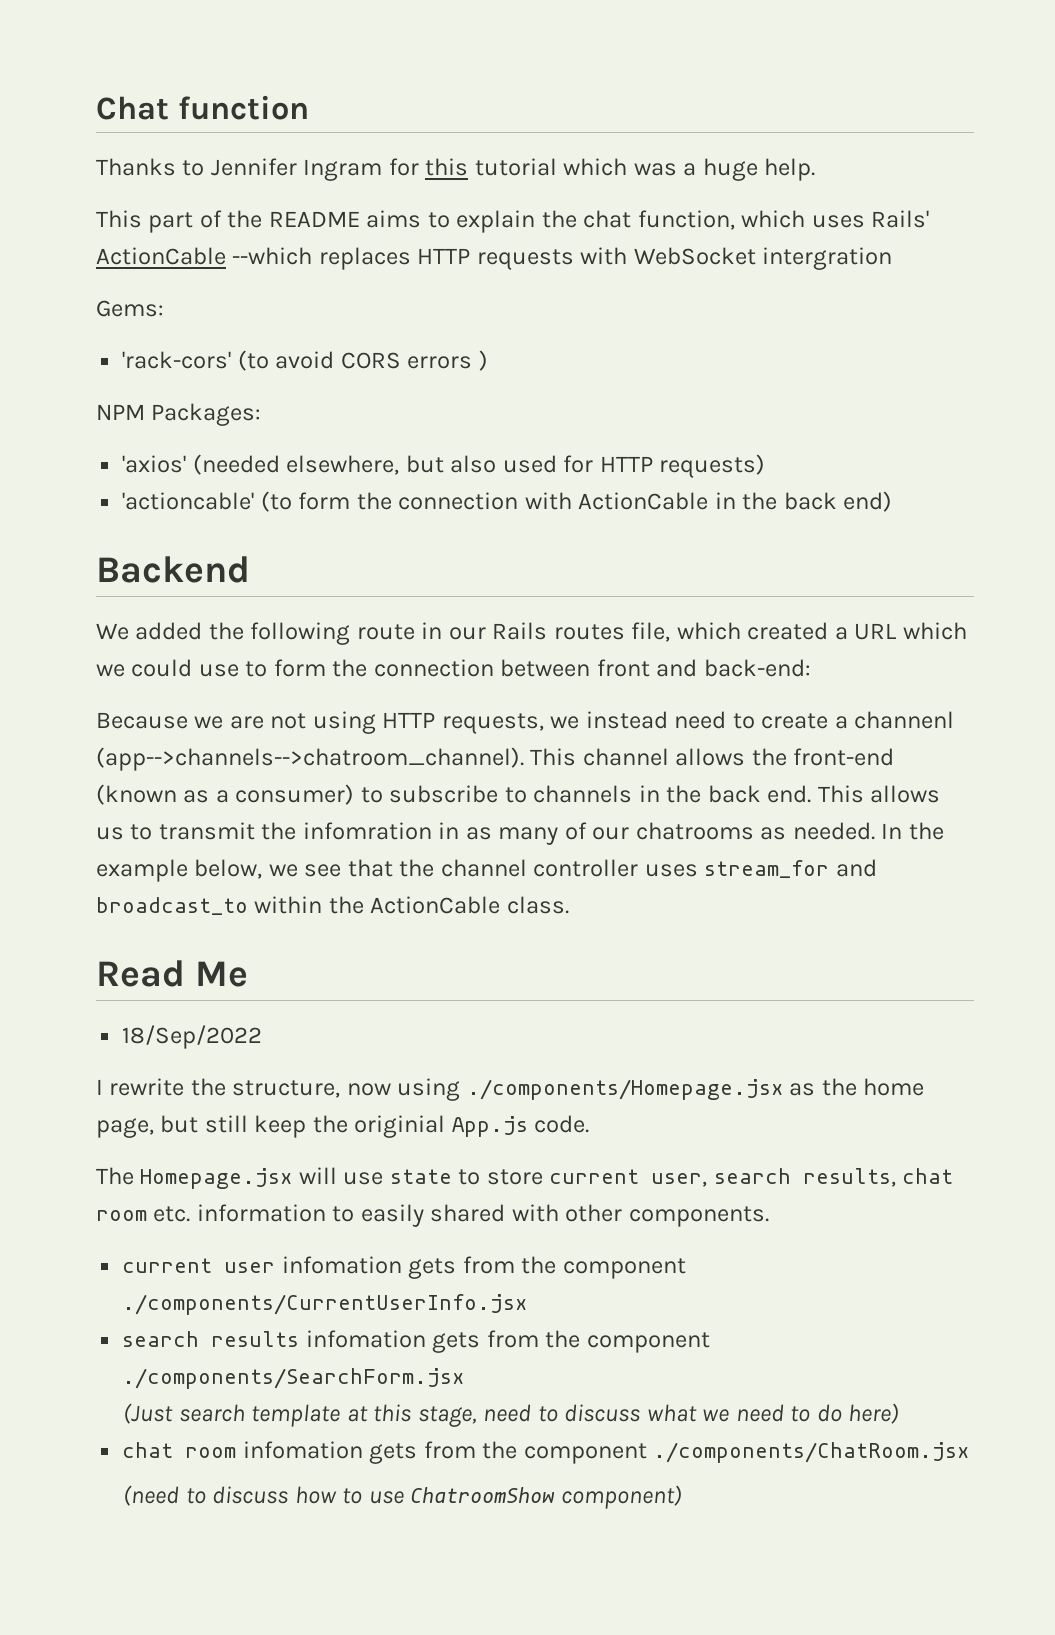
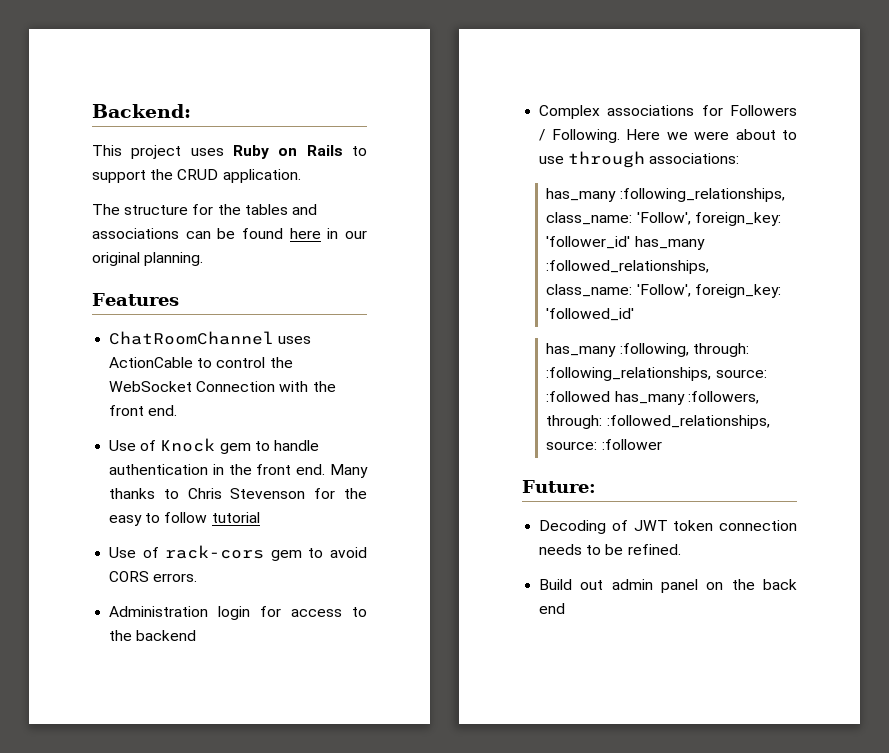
- Chat function
- Thanks to Jennifer Ingram for this tutorial which was a huge help.
- This part of the README aims to explain the chat function, which uses Rails' ActionCable --which replaces HTTP requests with WebSocket intergration
- Gems:
- 'rack-cors' (to avoid CORS errors )
- NPM Packages:
- 'axios' (needed elsewhere, but also used for HTTP requests)
- 'actioncable' (to form the connection with ActionCable in the back end)
- Backend
- We added the following route in our Rails routes file, which created a URL which we could use to form the connection between front and back-end:
- Because we are not using HTTP requests, we instead need to create a channenl (app-->channels-->chatroom_channel). This channel allows the front-end (known as a consumer) to subscribe to channels in the back end. This allows us to transmit the infomration in as many of our chatrooms as needed. In the example below, we see that the channel controller uses stream_for and broadcast_to within the ActionCable class.
- Read Me
- 18/Sep/2022
- I rewrite the structure, now using ./components/Homepage.jsx as the home page, but still keep the originial App.js code.
- The Homepage.jsx will use state to store current user, search results, chat room etc. information to easily shared with other components.
- current user infomation gets from the component ./components/CurrentUserInfo.jsx
- search results infomation gets from the component ./components/SearchForm.jsx
- (Just search template at this stage, need to discuss what we need to do here)
- chat room infomation gets from the component ./components/ChatRoom.jsx
- (need to discuss how to use ChatroomShow component)
+ Backend:
+ This project uses Ruby on Rails to support the CRUD application.
+ The structure for the tables and associations can be found here in our original planning.
+ Features
+ ChatRoomChannel uses ActionCable to control the WebSocket Connection with the front end.
+ Use of Knock gem to handle authentication in the front end. Many thanks to Chris Stevenson for the easy to follow tutorial
+ Use of rack-cors gem to avoid CORS errors.
+ Administration login for access to the backend
+ Complex associations for Followers / Following. Here we were about to use through associations:
+ has_many :following_relationships, class_name: 'Follow', foreign_key: 'follower_id' has_many :followed_relationships, class_name: 'Follow', foreign_key: 'followed_id'
+ has_many :following, through: :following_relationships, source: :followed has_many :followers, through: :followed_relationships, source: :follower
+ Future:
+ Decoding of JWT token connection needs to be refined.
+ Build out admin panel on the back end

